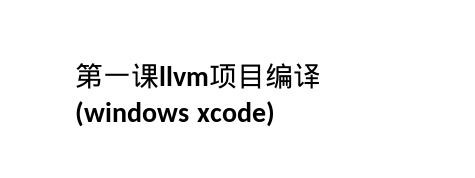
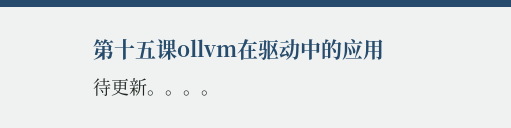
- 第一课llvm项目编译(windows xcode)
+ 第十五课ollvm在驱动中的应用
+ 待更新。。。。

